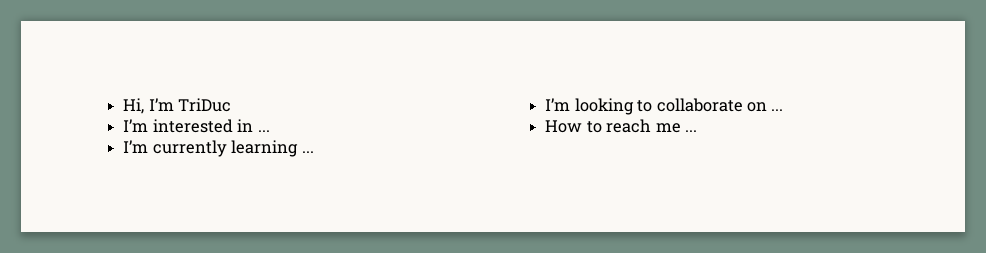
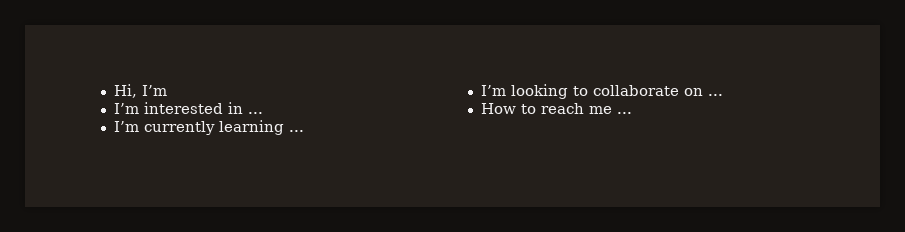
- Hi, I’m TriDuc
+ Hi, I’m

